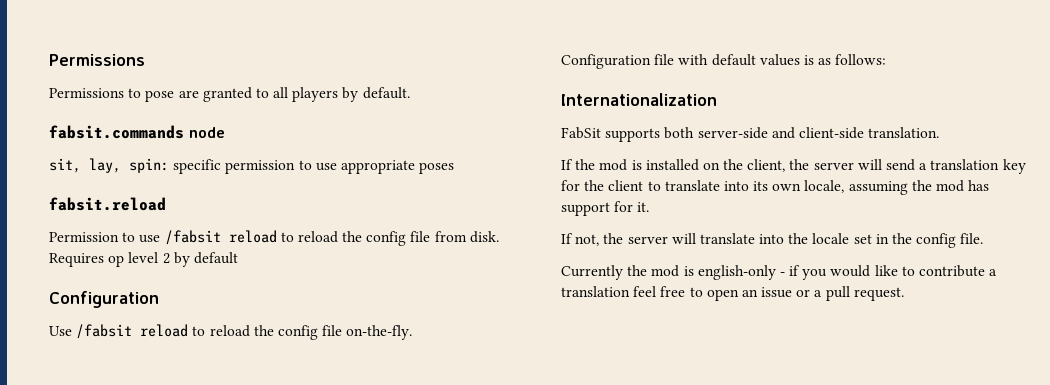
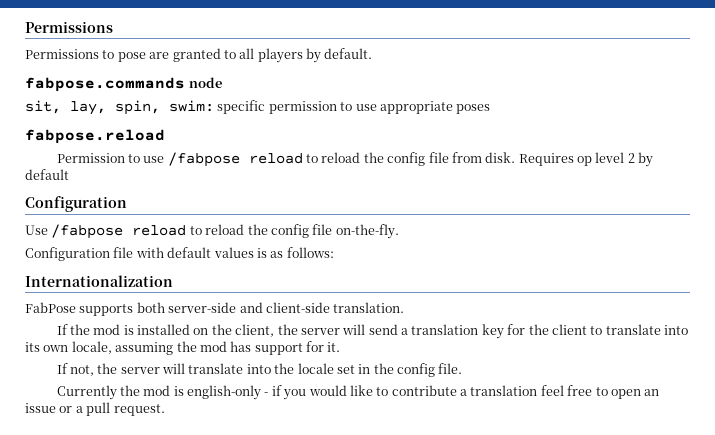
- fabsit.commands node
+ fabpose.commands node
- sit, lay, spin: specific permission to use appropriate poses
+ sit, lay, spin, swim: specific permission to use appropriate poses
- fabsit.reload
+ fabpose.reload
- Permission to use /fabsit reload to reload the config file from disk.
+ Permission to use /fabpose reload to reload the config file from disk.
- Use /fabsit reload to reload the config file on-the-fly.
+ Use /fabpose reload to reload the config file on-the-fly.
- FabSit supports both server-side and client-side translation.
+ FabPose supports both server-side and client-side translation.

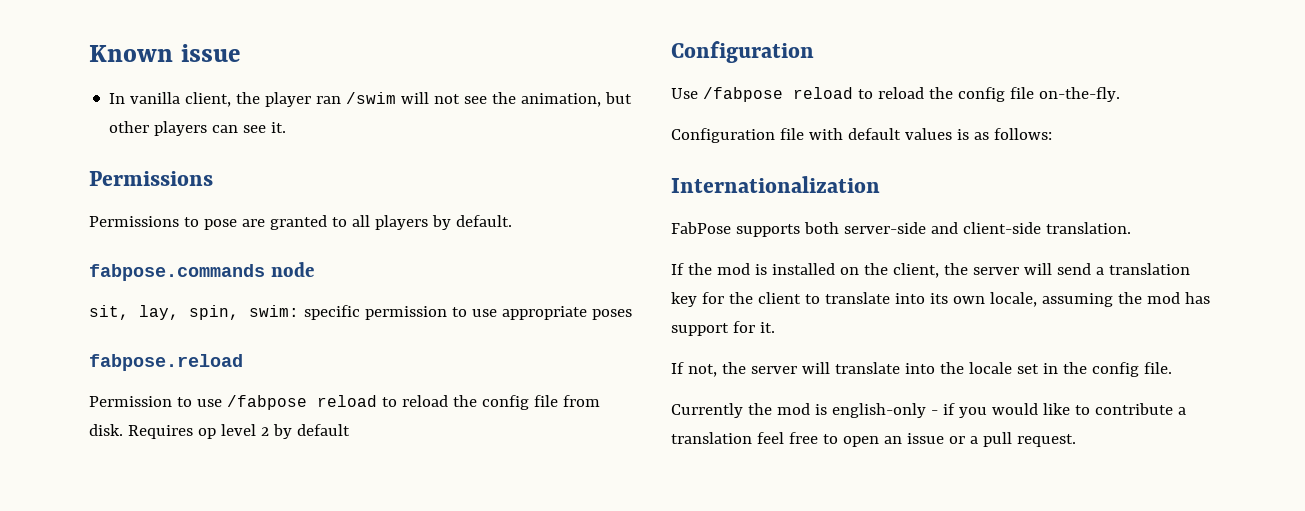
+ Known issue
+ In vanilla client, the player ran /swim will not see the animation, but other players can see it.

